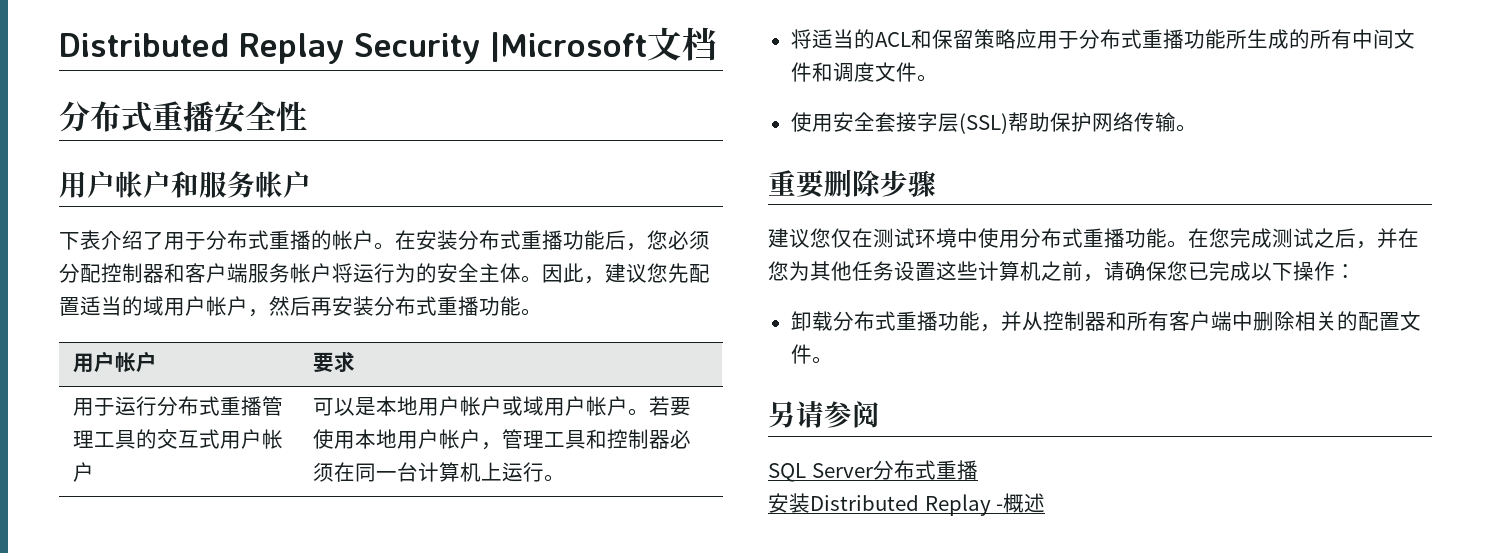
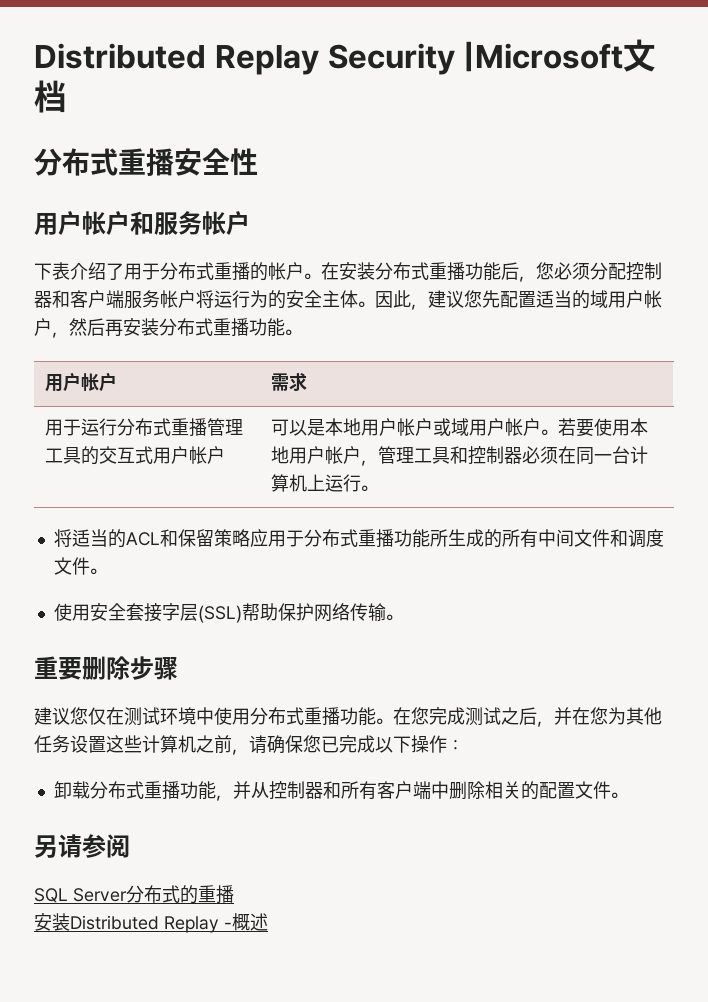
- 用户帐户 | 要求
+ 用户帐户 | 需求
- SQL Server分布式重播
+ SQL Server分布式的重播

